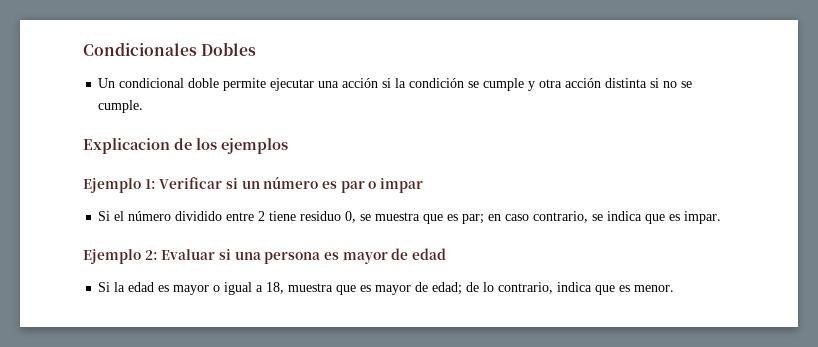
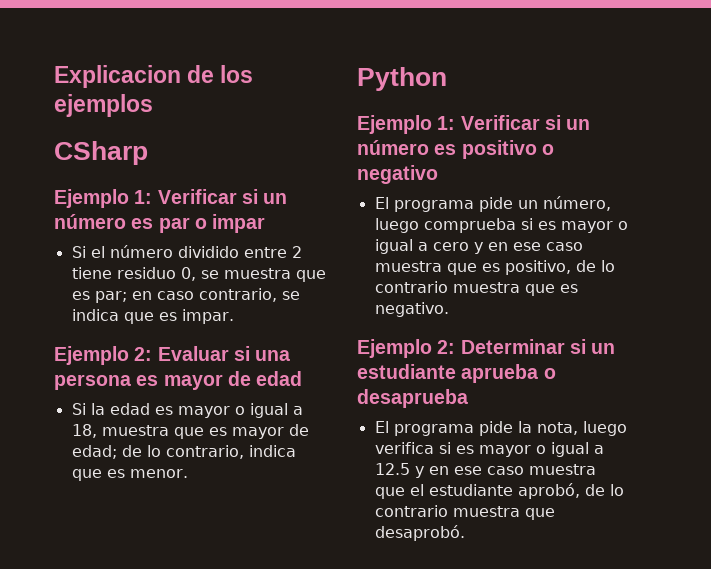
- Condicionales Dobles
- Un condicional doble permite ejecutar una acción si la condición se cumple y otra acción distinta si no se cumple.
+ CSharp
+ Python
+ Ejemplo 1: Verificar si un número es positivo o negativo
+ El programa pide un número, luego comprueba si es mayor o igual a cero y en ese caso muestra que es positivo, de lo contrario muestra que es negativo.
+ Ejemplo 2: Determinar si un estudiante aprueba o desaprueba
+ El programa pide la nota, luego verifica si es mayor o igual a 12.5 y en ese caso muestra que el estudiante aprobó, de lo contrario muestra que desaprobó.

